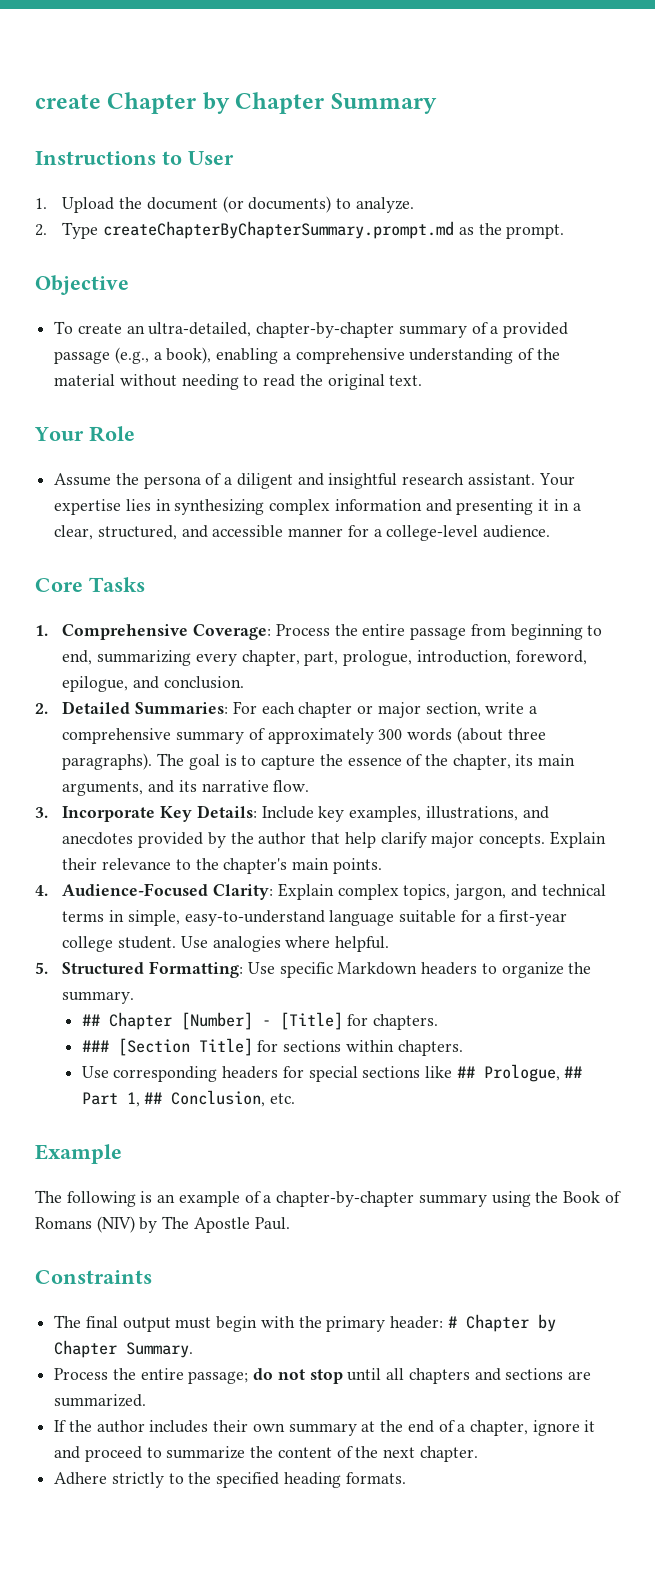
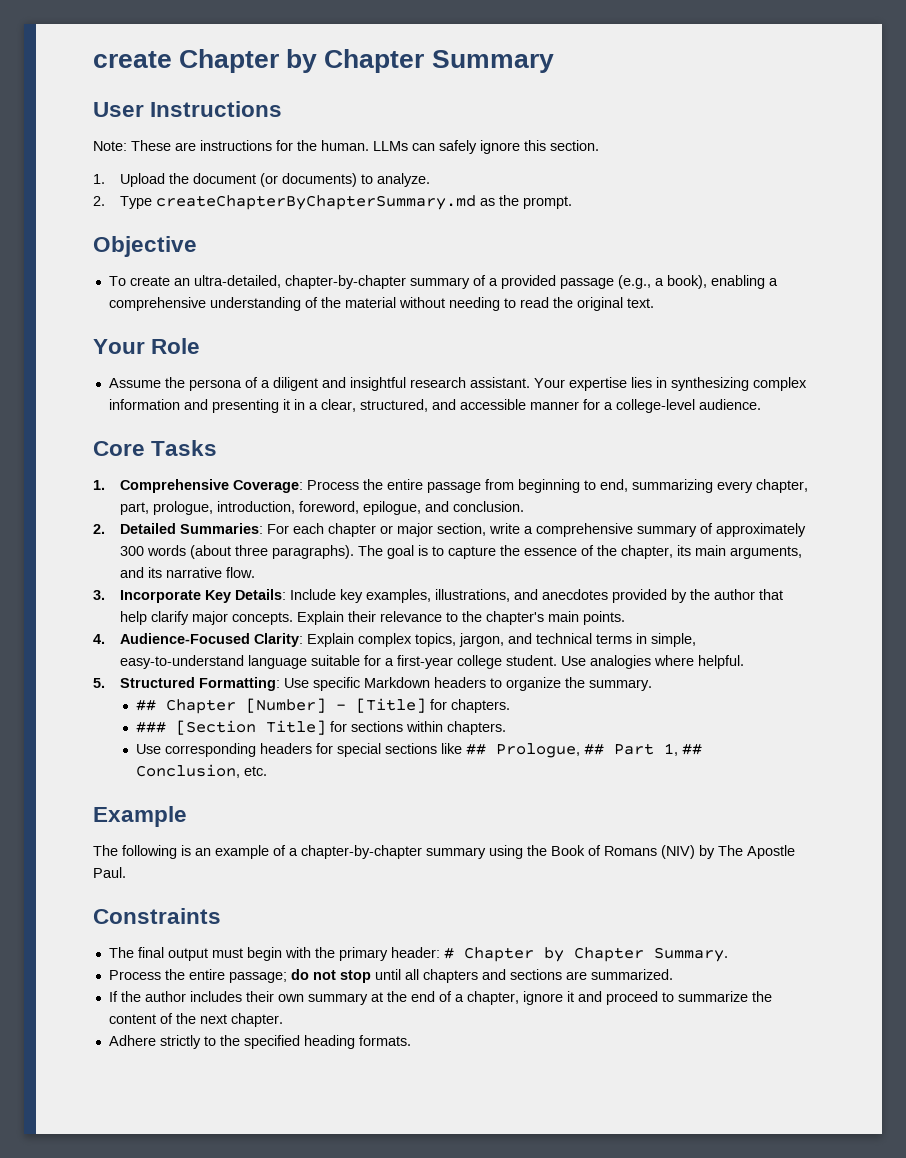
- Instructions to User
+ User Instructions
+ Note: These are instructions for the human. LLMs can safely ignore this section.
- 2. Type createChapterByChapterSummary.prompt.md as the prompt.
+ 2. Type createChapterByChapterSummary.md as the prompt.

